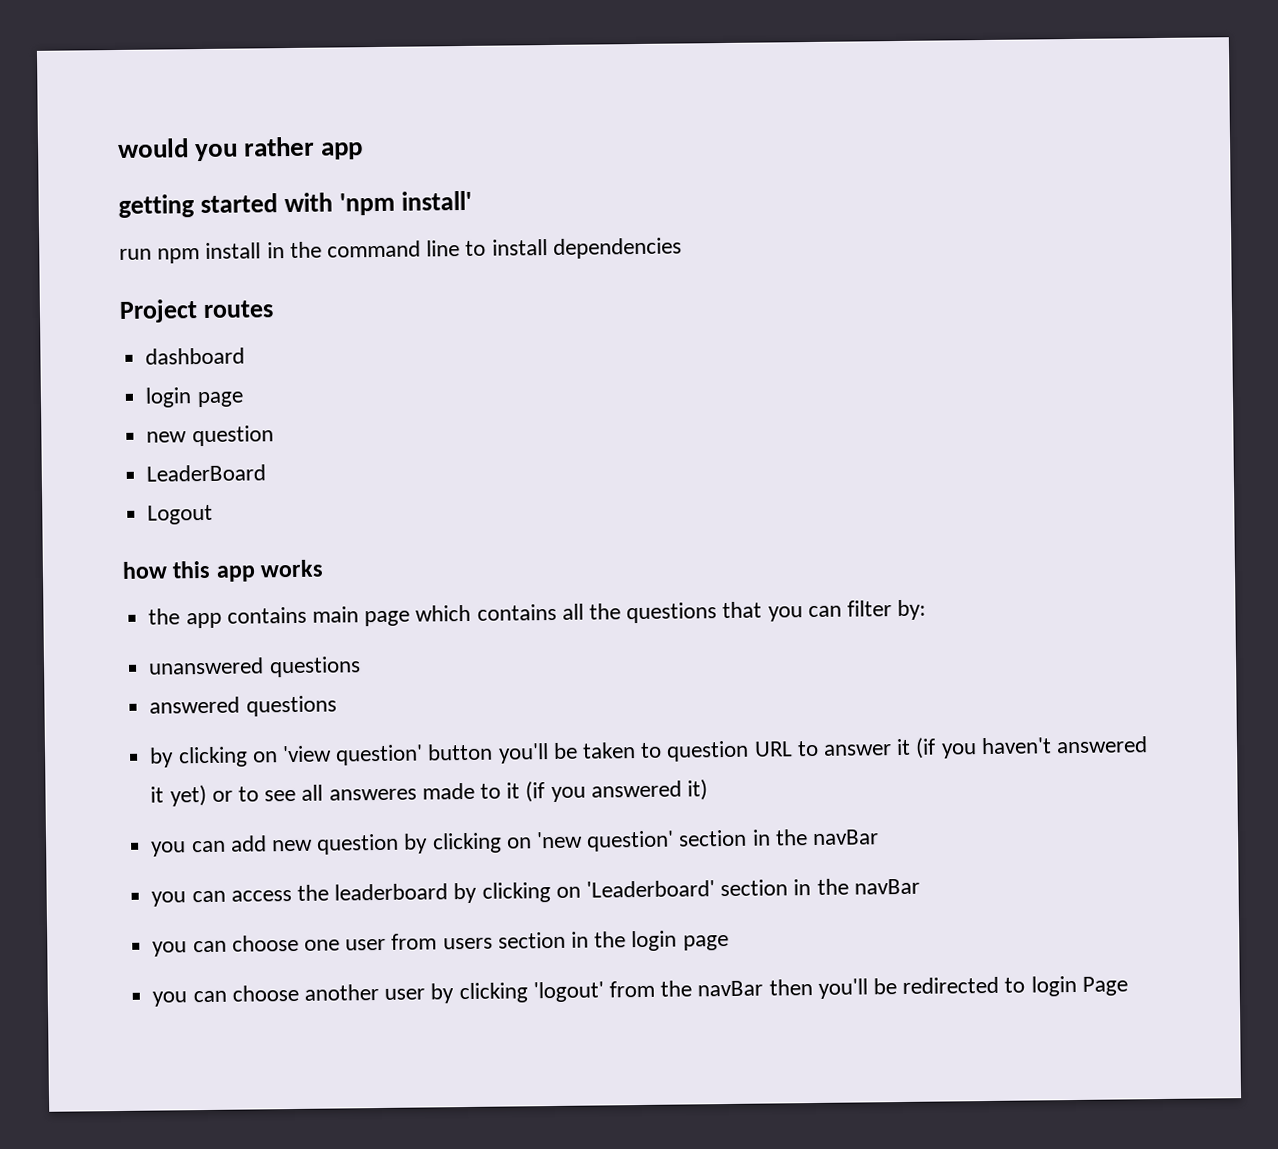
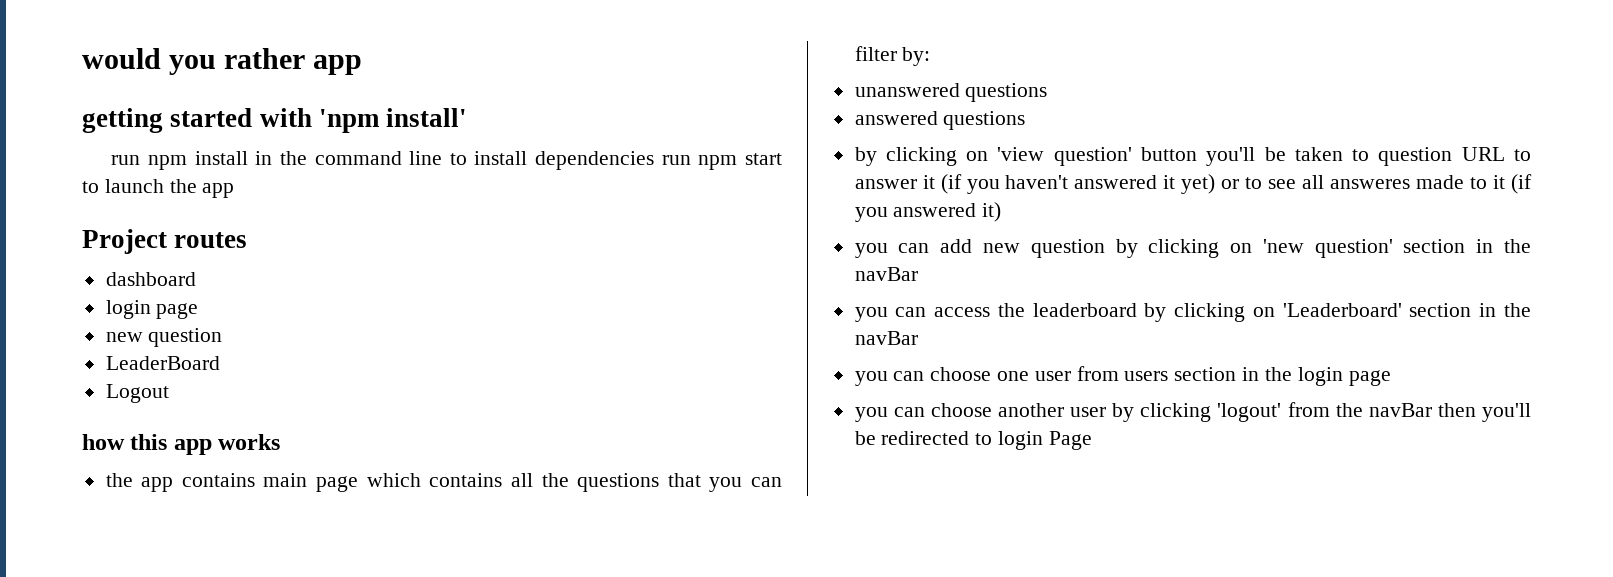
- run npm install in the command line to install dependencies
+ run npm install in the command line to install dependencies run npm start to launch the app

